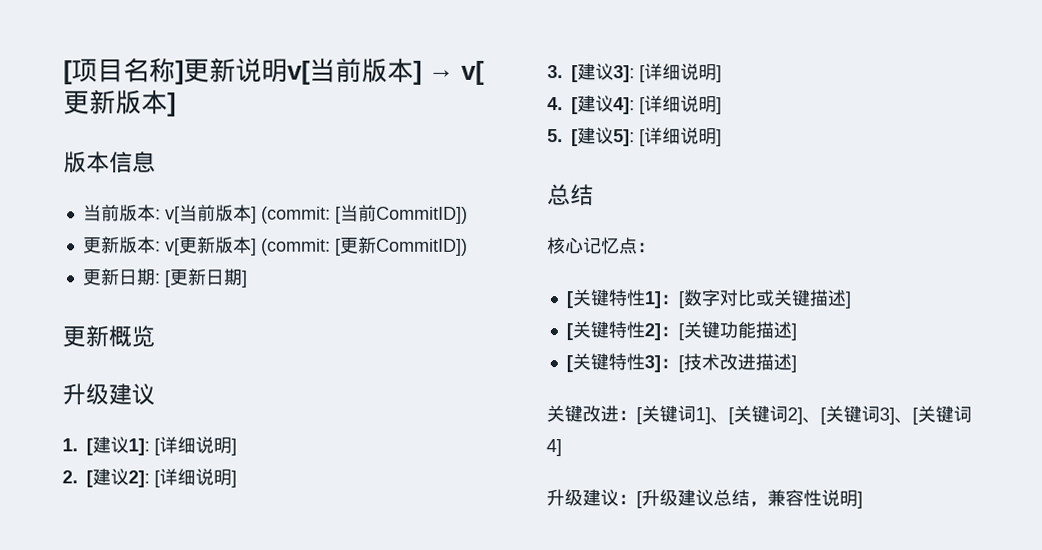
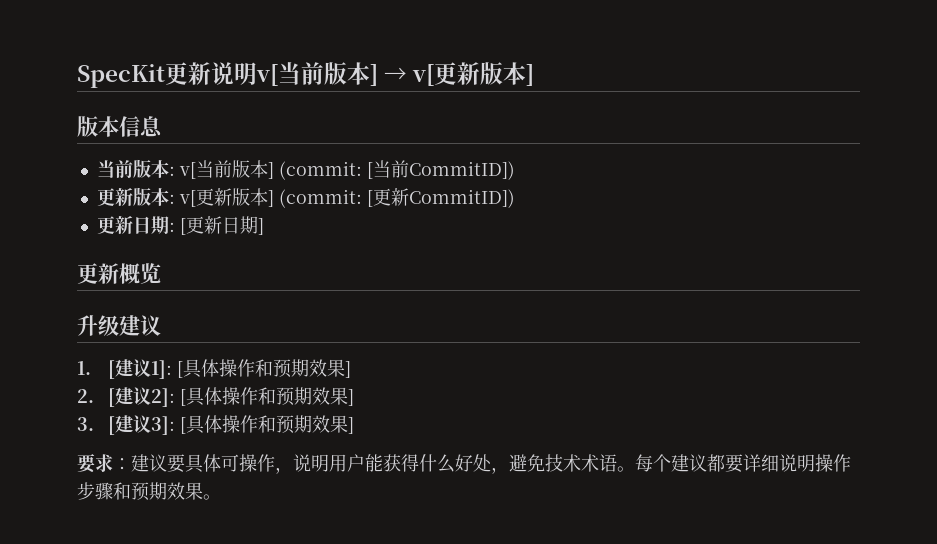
- [项目名称]更新说明v[当前版本] → v[更新版本]
+ SpecKit更新说明v[当前版本] → v[更新版本]
- 1. [建议1]: [详细说明]
+ 1. [建议1]: [具体操作和预期效果]
- 2. [建议2]: [详细说明]
+ 2. [建议2]: [具体操作和预期效果]
- 3. [建议3]: [详细说明]
- 4. [建议4]: [详细说明]
- 5. [建议5]: [详细说明]
- 总结
- 核心记忆点：
- [关键特性1]：[数字对比或关键描述]
- [关键特性2]：[关键功能描述]
- [关键特性3]：[技术改进描述]
- 关键改进：[关键词1]、[关键词2]、[关键词3]、[关键词4]
- 升级建议：[升级建议总结，兼容性说明]
+ 3. [建议3]: [具体操作和预期效果]
+ 要求：建议要具体可操作，说明用户能获得什么好处，避免技术术语。每个建议都要详细说明操作步骤和预期效果。

